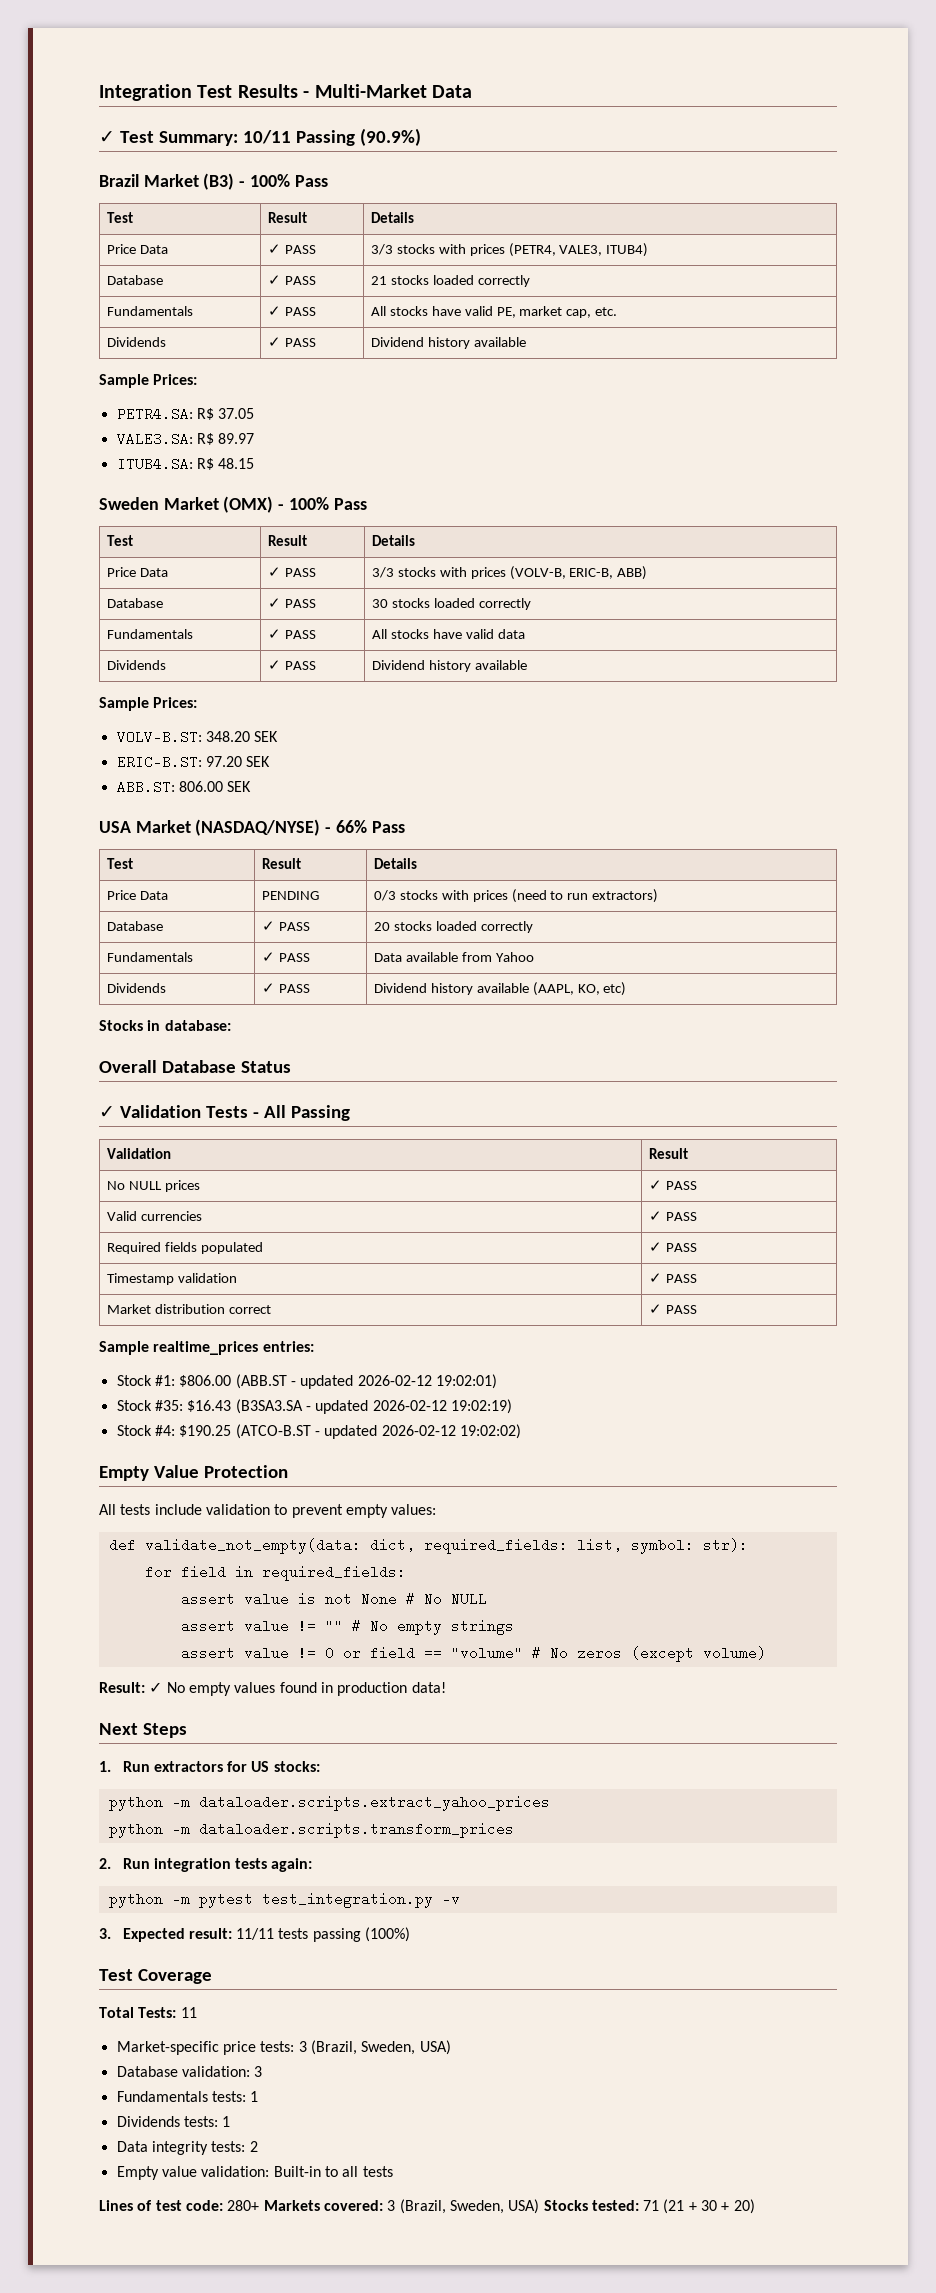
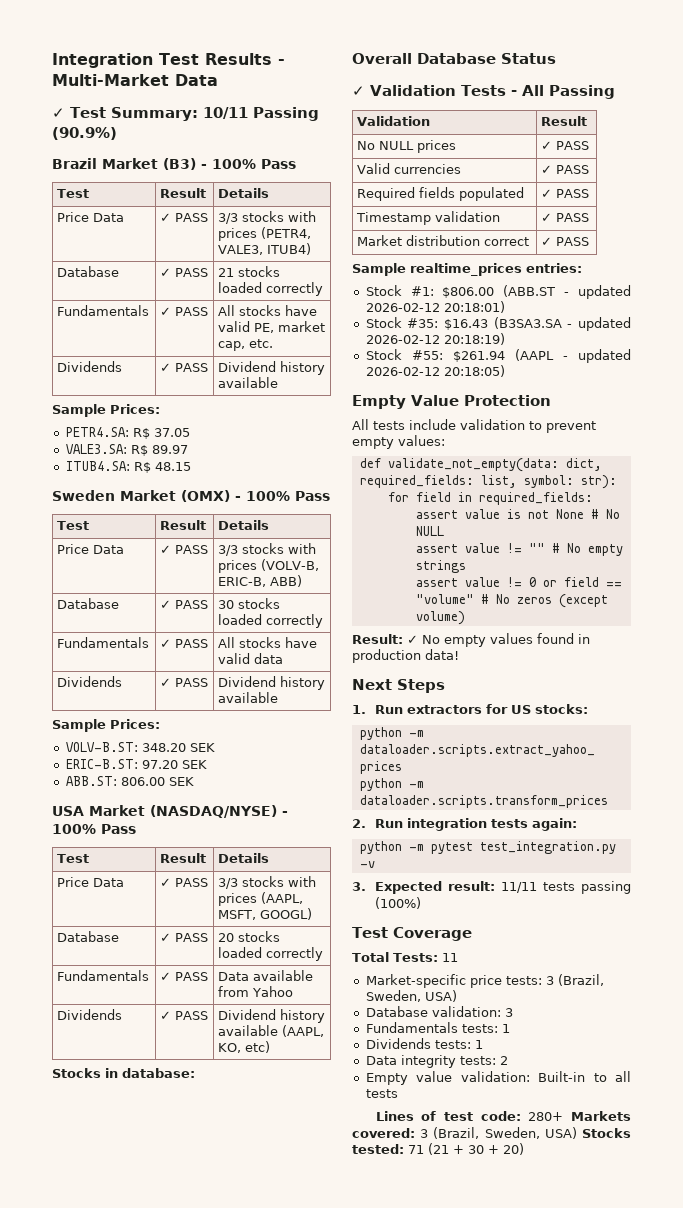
- USA Market (NASDAQ/NYSE) - 66% Pass
+ USA Market (NASDAQ/NYSE) - 100% Pass
  Test | Result | Details
- Price Data | PENDING | 0/3 stocks with prices (need to run extractors)
+ Price Data | ✓ PASS | 3/3 stocks with prices (AAPL, MSFT, GOOGL)
- Stock #1: $806.00 (ABB.ST - updated 2026-02-12 19:02:01)
+ Stock #1: $806.00 (ABB.ST - updated 2026-02-12 20:18:01)
- Stock #35: $16.43 (B3SA3.SA - updated 2026-02-12 19:02:19)
- Stock #4: $190.25 (ATCO-B.ST - updated 2026-02-12 19:02:02)
+ Stock #35: $16.43 (B3SA3.SA - updated 2026-02-12 20:18:19)
+ Stock #55: $261.94 (AAPL - updated 2026-02-12 20:18:05)

